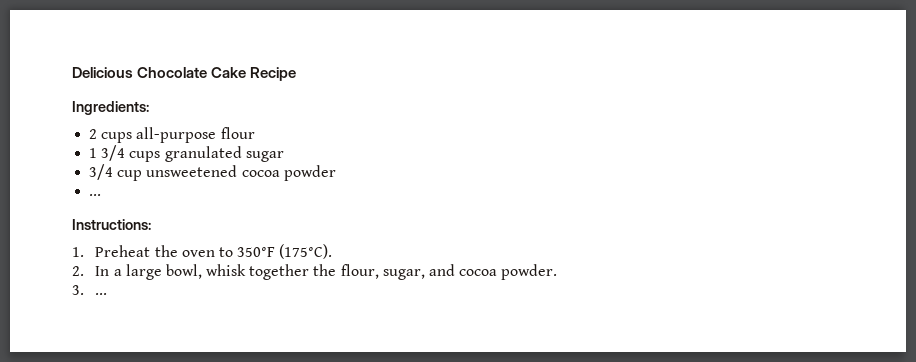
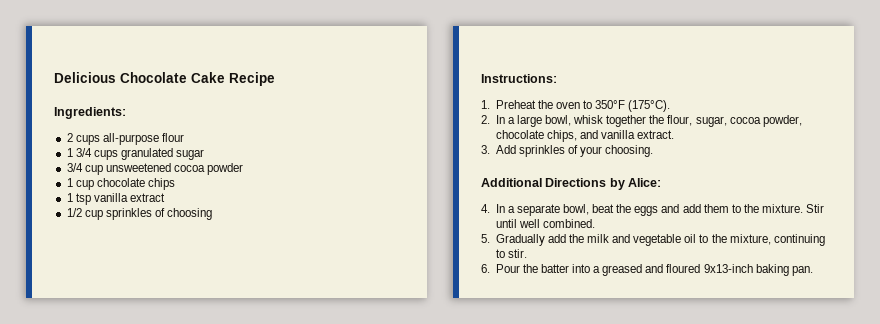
  3/4 cup unsweetened cocoa powder
- ...
+ 1 cup chocolate chips
+ 1 tsp vanilla extract
+ 1/2 cup sprinkles of choosing
- 2. In a large bowl, whisk together the flour, sugar, and cocoa powder.
- 3. ...
+ 2. In a large bowl, whisk together the flour, sugar, cocoa powder, chocolate chips, and vanilla extract.
+ 3. Add sprinkles of your choosing.
+ Additional Directions by Alice:
+ 4. In a separate bowl, beat the eggs and add them to the mixture. Stir until well combined.
+ 5. Gradually add the milk and vegetable oil to the mixture, continuing to stir.
+ 6. Pour the batter into a greased and floured 9x13-inch baking pan.

